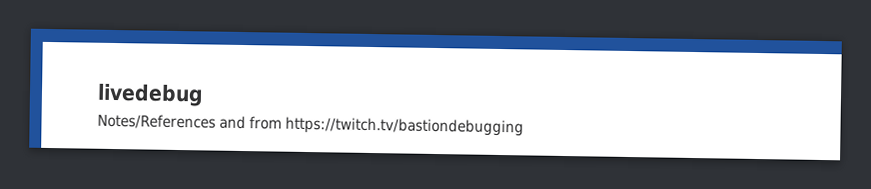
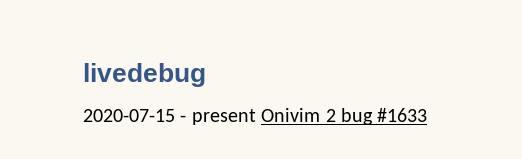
- Notes/References and from https://twitch.tv/bastiondebugging
+ 2020-07-15 - present Onivim 2 bug #1633

